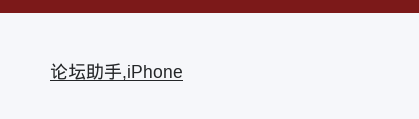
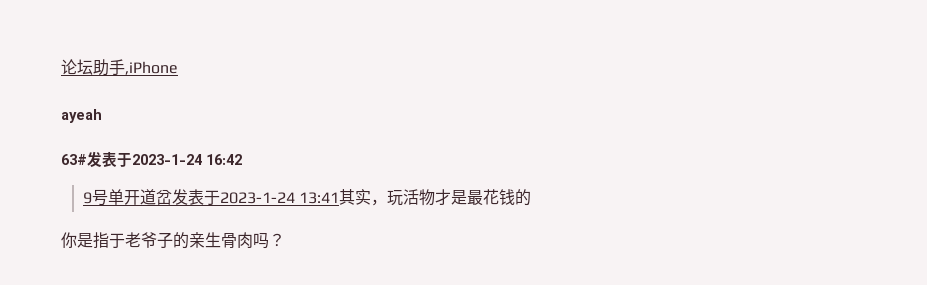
+ ayeah
+ 63#发表于2023-1-24 16:42
+ 9号单开道岔发表于2023-1-24 13:41其实，玩活物才是最花钱的
+ 你是指于老爷子的亲生骨肉吗？

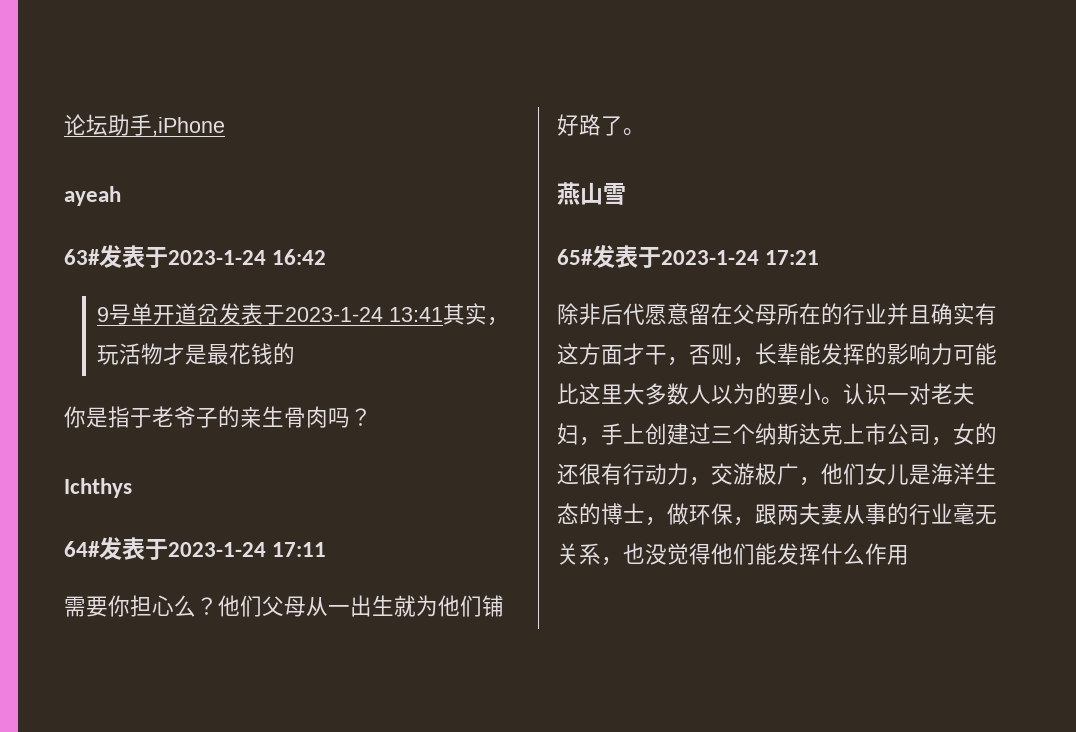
+ Ichthys
+ 64#发表于2023-1-24 17:11
+ 需要你担心么？他们父母从一出生就为他们铺好路了。
+ 燕山雪
+ 65#发表于2023-1-24 17:21
+ 除非后代愿意留在父母所在的行业并且确实有这方面才干，否则，长辈能发挥的影响力可能比这里大多数人以为的要小。认识一对老夫妇，手上创建过三个纳斯达克上市公司，女的还很有行动力，交游极广，他们女儿是海洋生态的博士，做环保，跟两夫妻从事的行业毫无关系，也没觉得他们能发挥什么作用

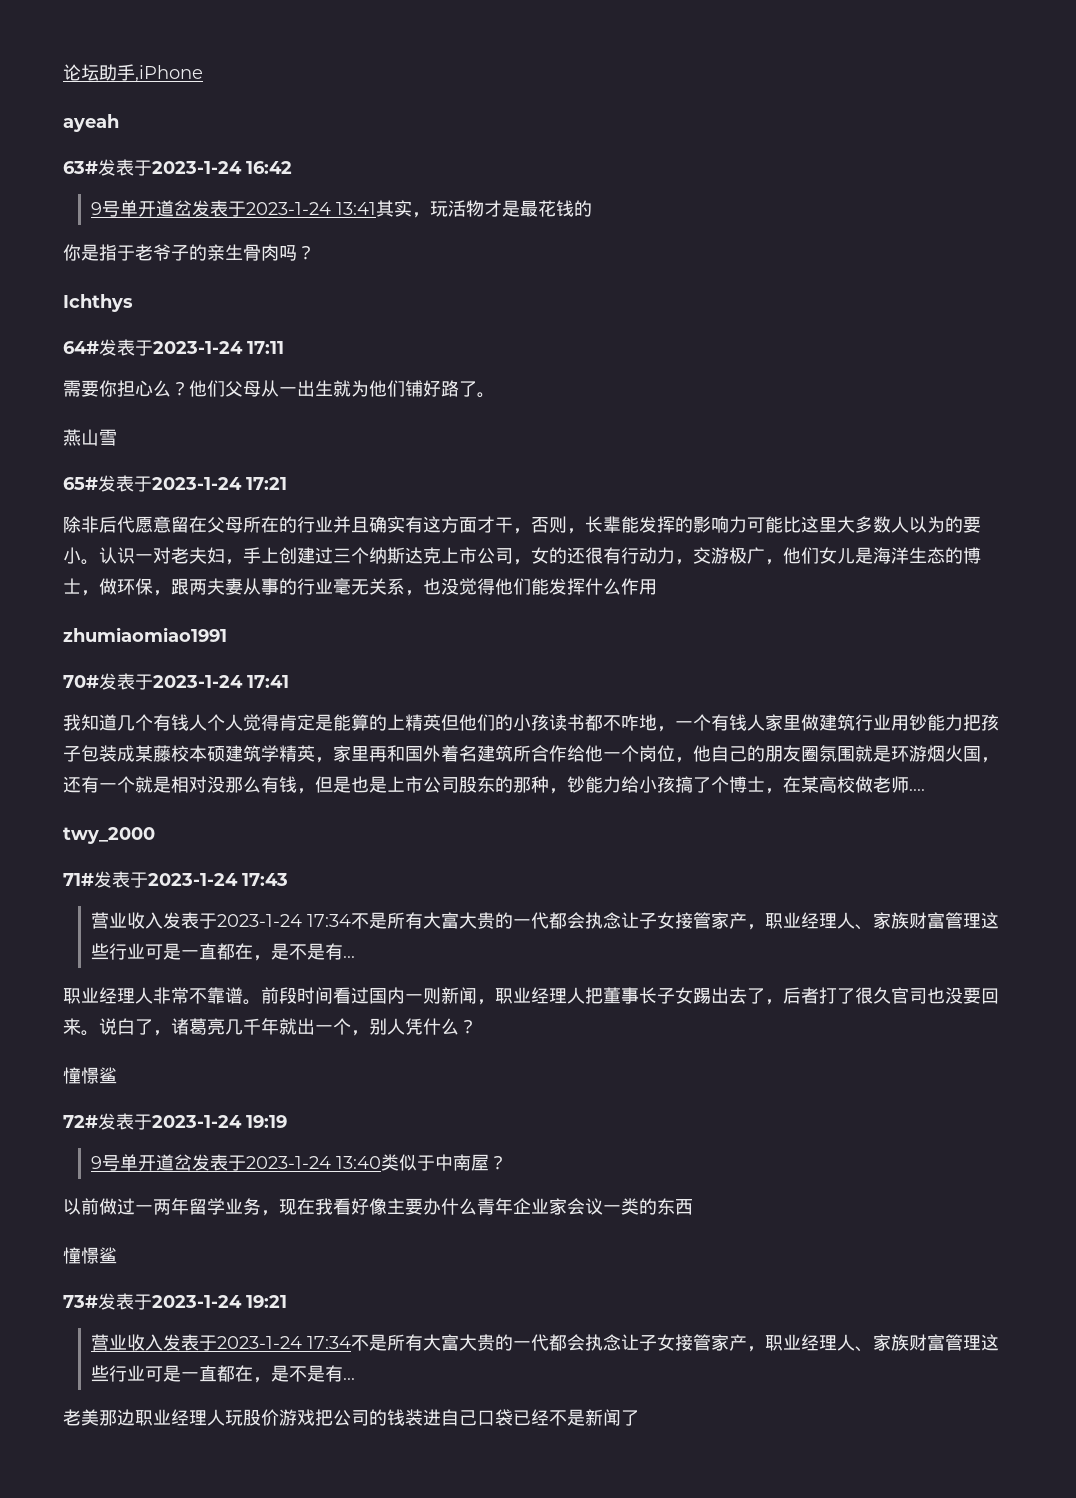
+ zhumiaomiao1991
+ 70#发表于2023-1-24 17:41
+ 我知道几个有钱人个人觉得肯定是能算的上精英但他们的小孩读书都不咋地，一个有钱人家里做建筑行业用钞能力把孩子包装成某藤校本硕建筑学精英，家里再和国外着名建筑所合作给他一个岗位，他自己的朋友圈氛围就是环游烟火国，还有一个就是相对没那么有钱，但是也是上市公司股东的那种，钞能力给小孩搞了个博士，在某高校做老师....
+ twy_2000
+ 71#发表于2023-1-24 17:43
+ 营业收入发表于2023-1-24 17:34不是所有大富大贵的一代都会执念让子女接管家产，职业经理人、家族财富管理这些行业可是一直都在，是不是有...
+ 职业经理人非常不靠谱。前段时间看过国内一则新闻，职业经理人把董事长子女踢出去了，后者打了很久官司也没要回来。说白了，诸葛亮几千年就出一个，别人凭什么？
+ 憧憬鲨
+ 72#发表于2023-1-24 19:19
+ 9号单开道岔发表于2023-1-24 13:40类似于中南屋？
+ 以前做过一两年留学业务，现在我看好像主要办什么青年企业家会议一类的东西
+ 憧憬鲨
+ 73#发表于2023-1-24 19:21
+ 营业收入发表于2023-1-24 17:34不是所有大富大贵的一代都会执念让子女接管家产，职业经理人、家族财富管理这些行业可是一直都在，是不是有...
+ 老美那边职业经理人玩股价游戏把公司的钱装进自己口袋已经不是新闻了

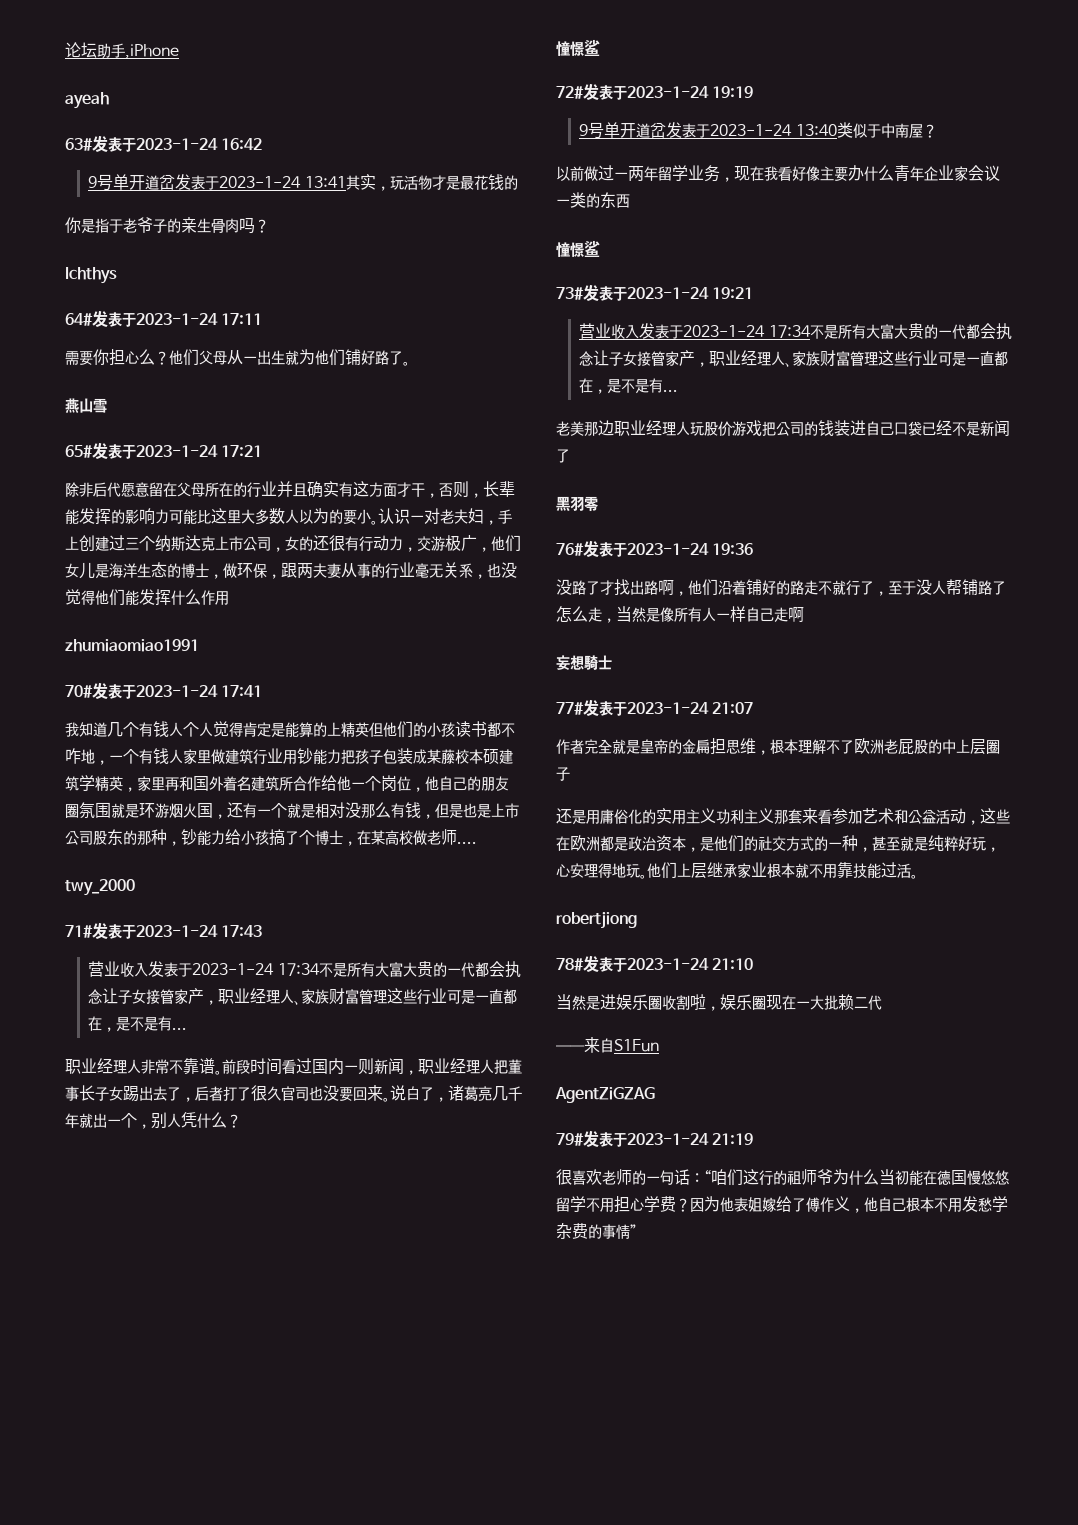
+ 黑羽零
+ 76#发表于2023-1-24 19:36
+ 没路了才找出路啊，他们沿着铺好的路走不就行了，至于没人帮铺路了怎么走，当然是像所有人一样自己走啊
+ 妄想騎士
+ 77#发表于2023-1-24 21:07
+ 作者完全就是皇帝的金扁担思维，根本理解不了欧洲老屁股的中上层圈子
+ 还是用庸俗化的实用主义功利主义那套来看参加艺术和公益活动，这些在欧洲都是政治资本，是他们的社交方式的一种，甚至就是纯粹好玩，心安理得地玩。他们上层继承家业根本就不用靠技能过活。
+ robertjiong
+ 78#发表于2023-1-24 21:10
+ 当然是进娱乐圈收割啦，娱乐圈现在一大批赖二代
+ ——来自S1Fun
+ AgentZiGZAG
+ 79#发表于2023-1-24 21:19
+ 很喜欢老师的一句话：“咱们这行的祖师爷为什么当初能在德国慢悠悠留学不用担心学费？因为他表姐嫁给了傅作义，他自己根本不用发愁学杂费的事情”

